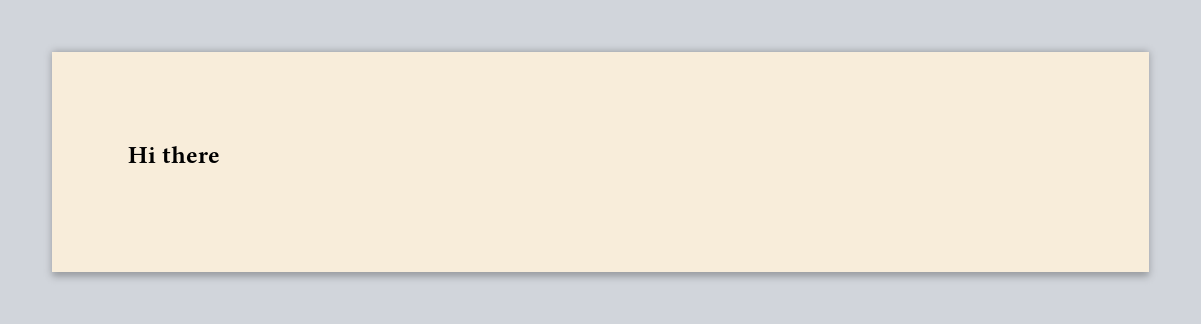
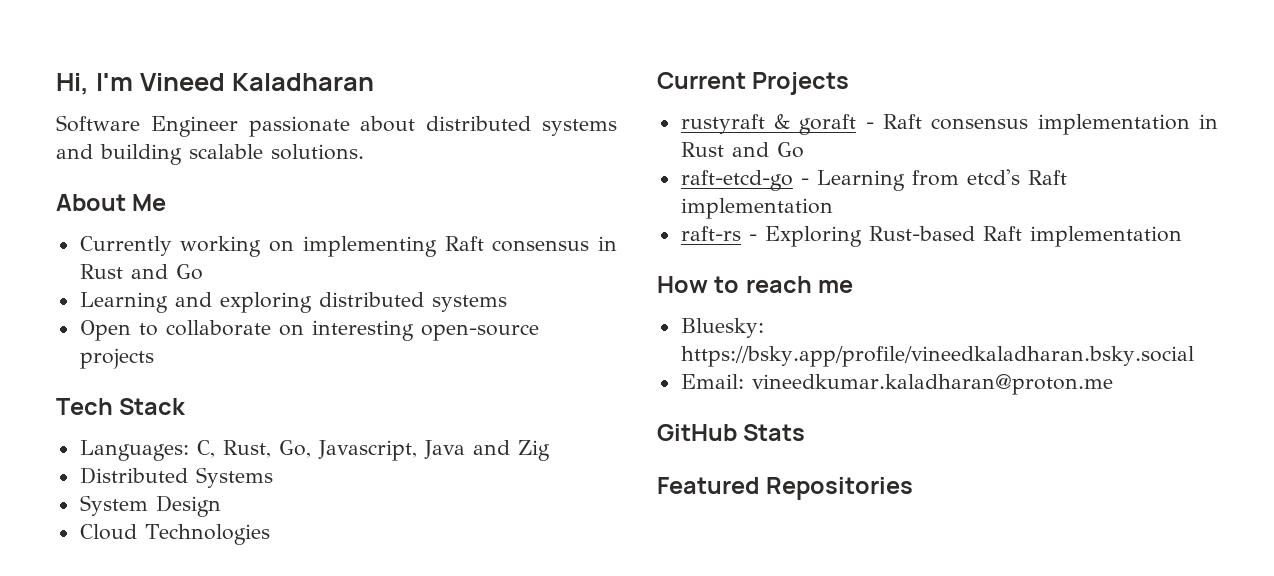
- Hi there
+ Hi, I'm Vineed Kaladharan
+ Software Engineer passionate about distributed systems and building scalable solutions.
+ About Me
+ Currently working on implementing Raft consensus in Rust and Go
+ Learning and exploring distributed systems
+ Open to collaborate on interesting open-source projects
+ Tech Stack
+ Languages: C, Rust, Go, Javascript, Java and Zig
+ Distributed Systems
+ System Design
+ Cloud Technologies
+ Current Projects
+ rustyraft & goraft - Raft consensus implementation in Rust and Go
+ raft-etcd-go - Learning from etcd's Raft implementation
+ raft-rs - Exploring Rust-based Raft implementation
+ How to reach me
+ Bluesky: https://bsky.app/profile/vineedkaladharan.bsky.social
+ Email: vineedkumar.kaladharan@proton.me
+ GitHub Stats
+ Featured Repositories

